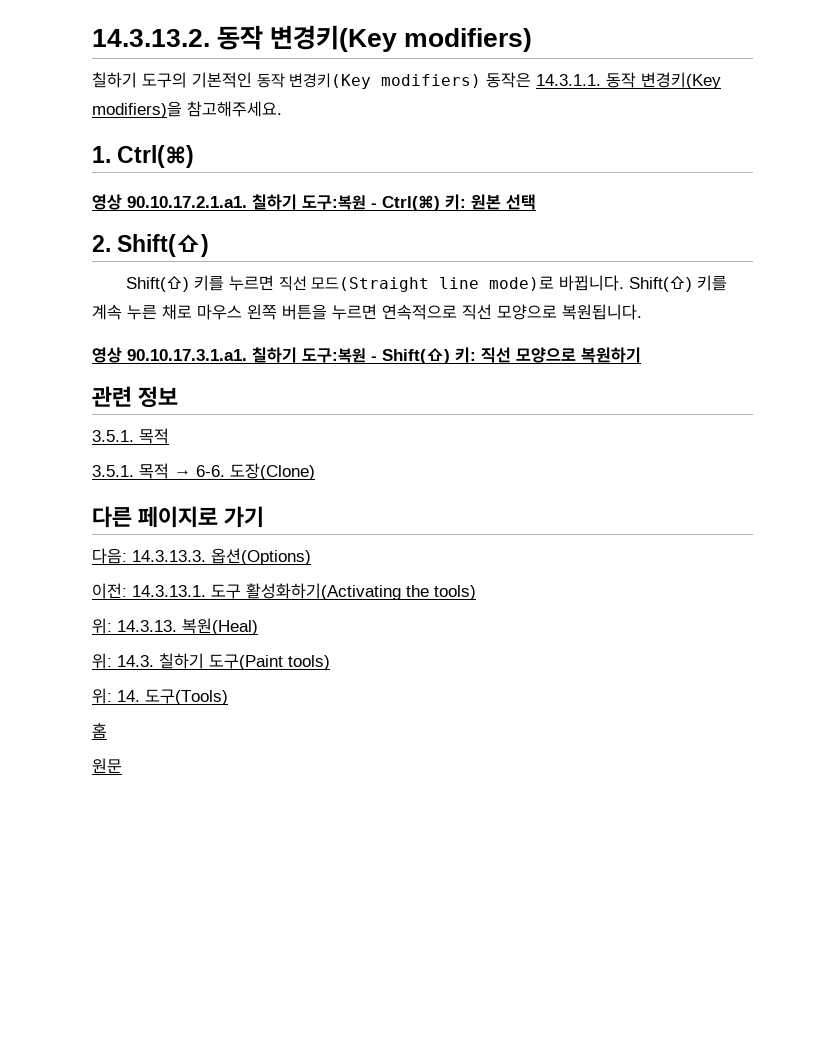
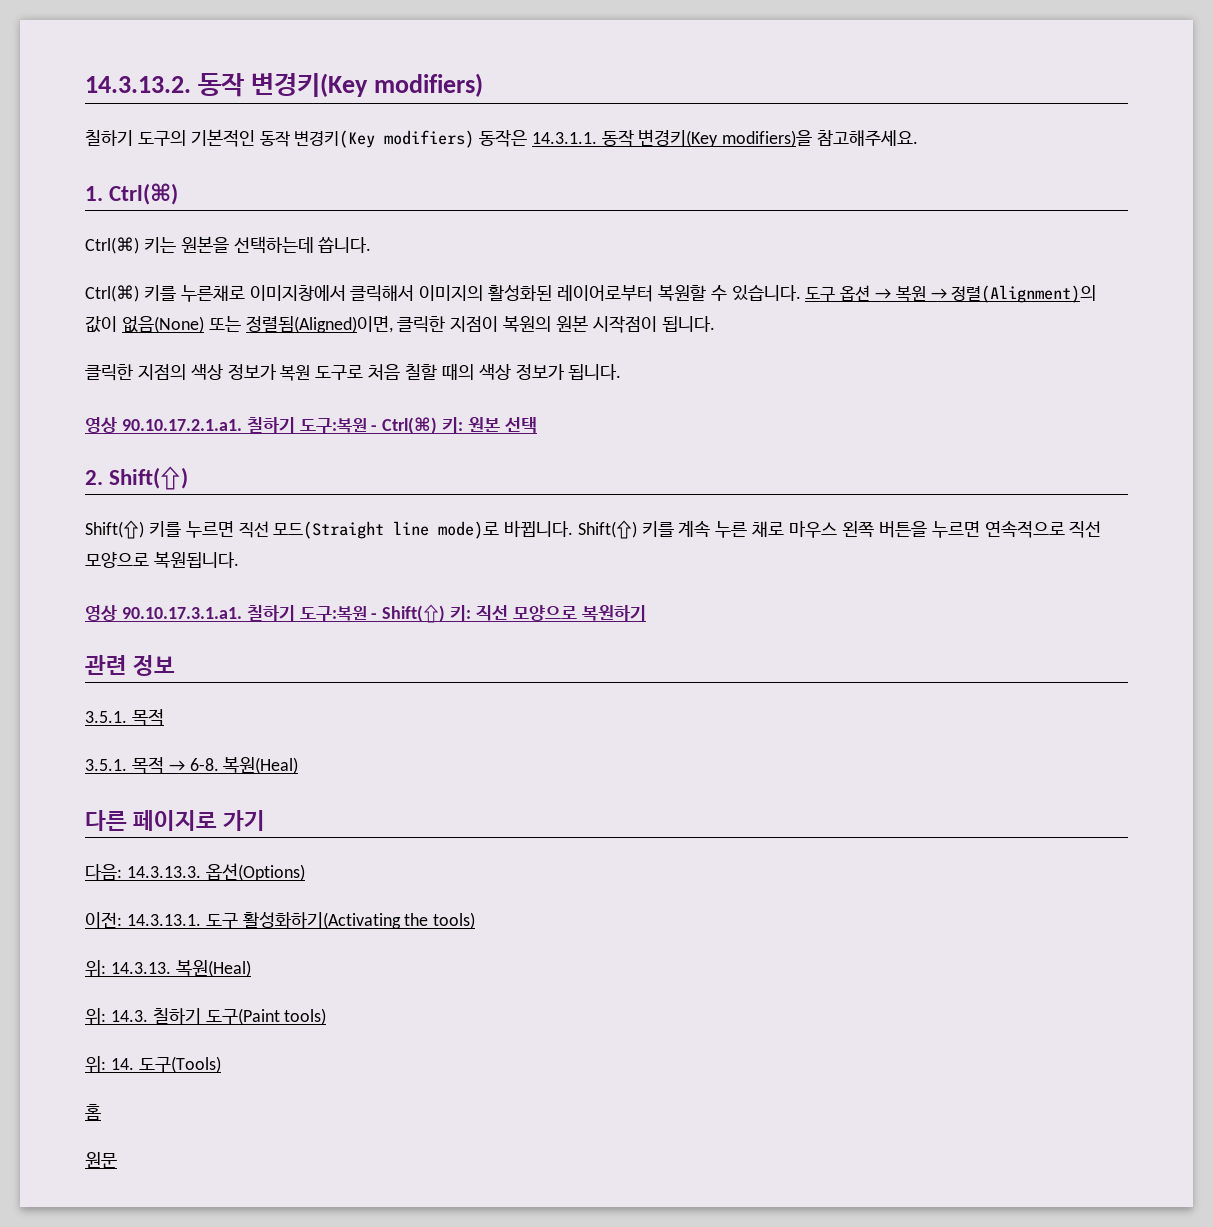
+ Ctrl(⌘) 키는 원본을 선택하는데 씁니다.
+ Ctrl(⌘) 키를 누른채로 이미지창에서 클릭해서 이미지의 활성화된 레이어로부터 복원할 수 있습니다. 도구 옵션 → 복원 → 정렬(Alignment)의 값이 없음(None) 또는 정렬됨(Aligned)이면, 클릭한 지점이 복원의 원본 시작점이 됩니다.
+ 클릭한 지점의 색상 정보가 복원 도구로 처음 칠할 때의 색상 정보가 됩니다.
- 3.5.1. 목적 → 6-6. 도장(Clone)
+ 3.5.1. 목적 → 6-8. 복원(Heal)

